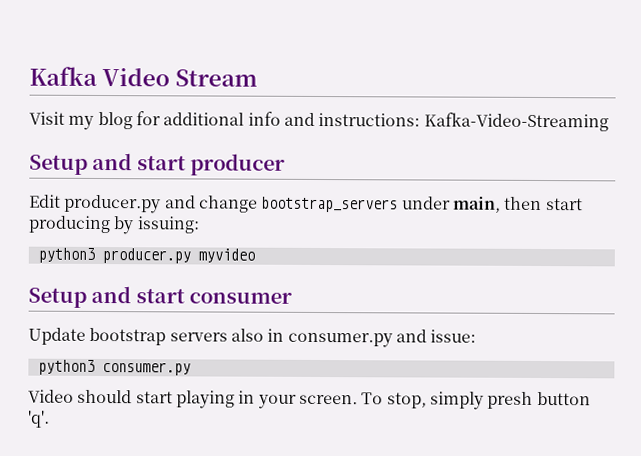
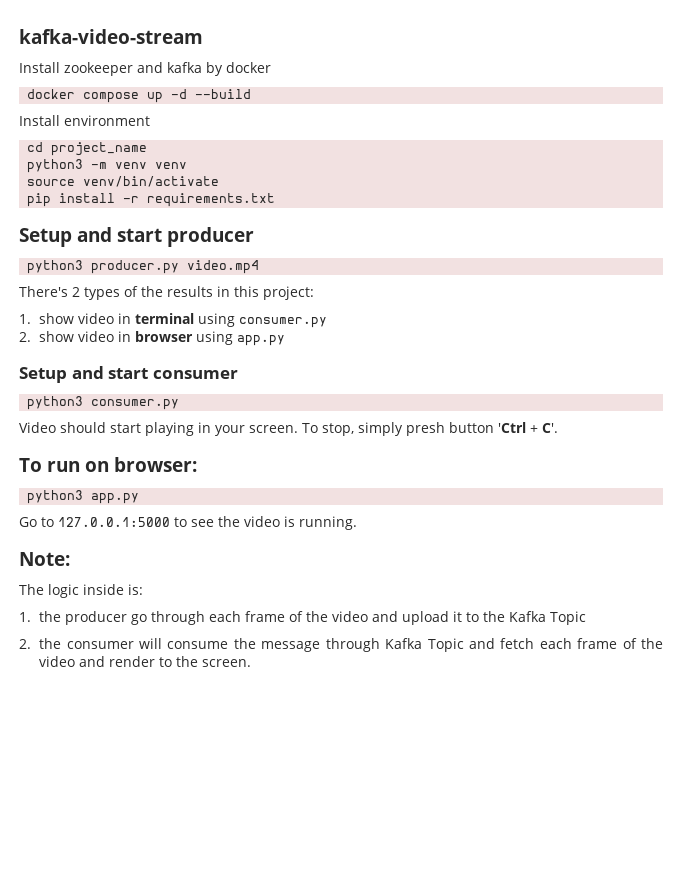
- Kafka Video Stream
- Visit my blog for additional info and instructions: Kafka-Video-Streaming
+ kafka-video-stream
+ Install zookeeper and kafka by docker
+ docker compose up -d --build
+ Install environment
+ cd project_name
+ python3 -m venv venv
+ source venv/bin/activate
+ pip install -r requirements.txt
  Setup and start producer
- Edit producer.py and change bootstrap_servers under main, then start producing by issuing:
- python3 producer.py myvideo
+ python3 producer.py video.mp4
+ There's 2 types of the results in this project:
+ 1. show video in terminal using consumer.py
+ 2. show video in browser using app.py
  Setup and start consumer
- Update bootstrap servers also in consumer.py and issue:
- To stop, simply presh button 'q'.
+ To stop, simply presh button 'Ctrl + C'.
+ To run on browser:
+ python3 app.py
+ Go to 127.0.0.1:5000 to see the video is running.
+ Note:
+ The logic inside is:
+ 1. the producer go through each frame of the video and upload it to the Kafka Topic
+ 2. the consumer will consume the message through Kafka Topic and fetch each frame of the video and render to the screen.

